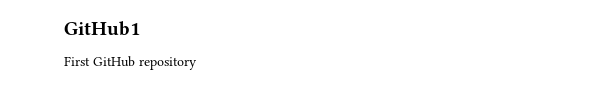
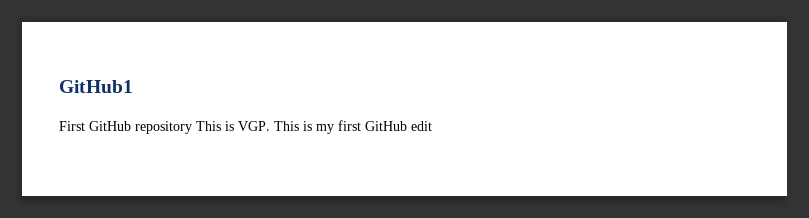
- First GitHub repository
+ First GitHub repository This is VGP. This is my first GitHub edit

